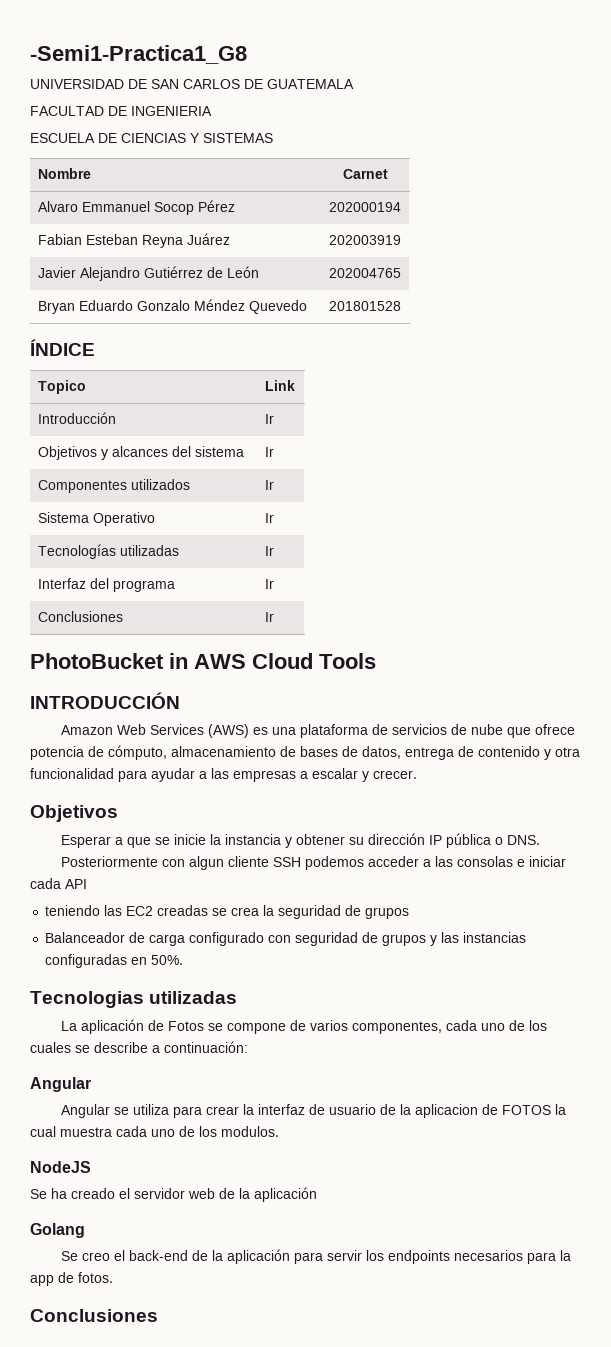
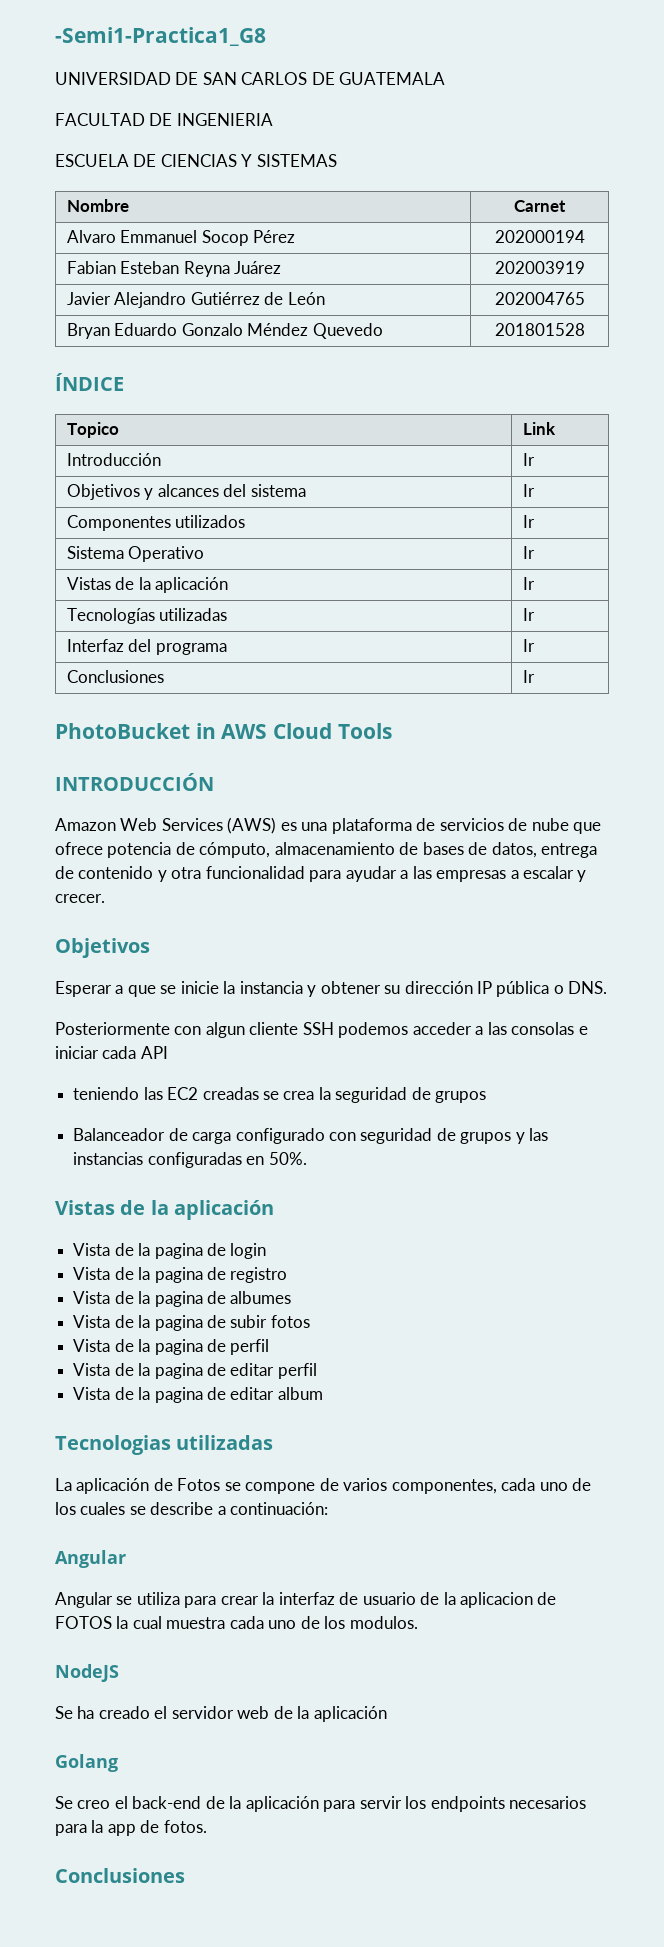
+ Vistas de la aplicación | Ir
  Balanceador de carga configurado con seguridad de grupos y las instancias configuradas en 50%.
+ Vistas de la aplicación
+ Vista de la pagina de login
+ Vista de la pagina de registro
+ Vista de la pagina de albumes
+ Vista de la pagina de subir fotos
+ Vista de la pagina de perfil
+ Vista de la pagina de editar perfil
+ Vista de la pagina de editar album

